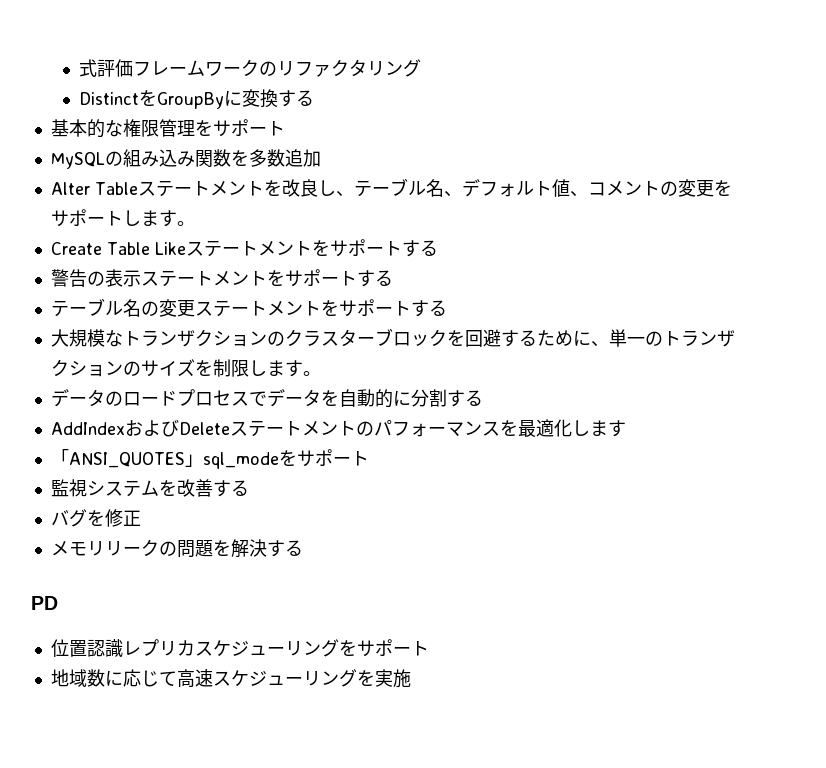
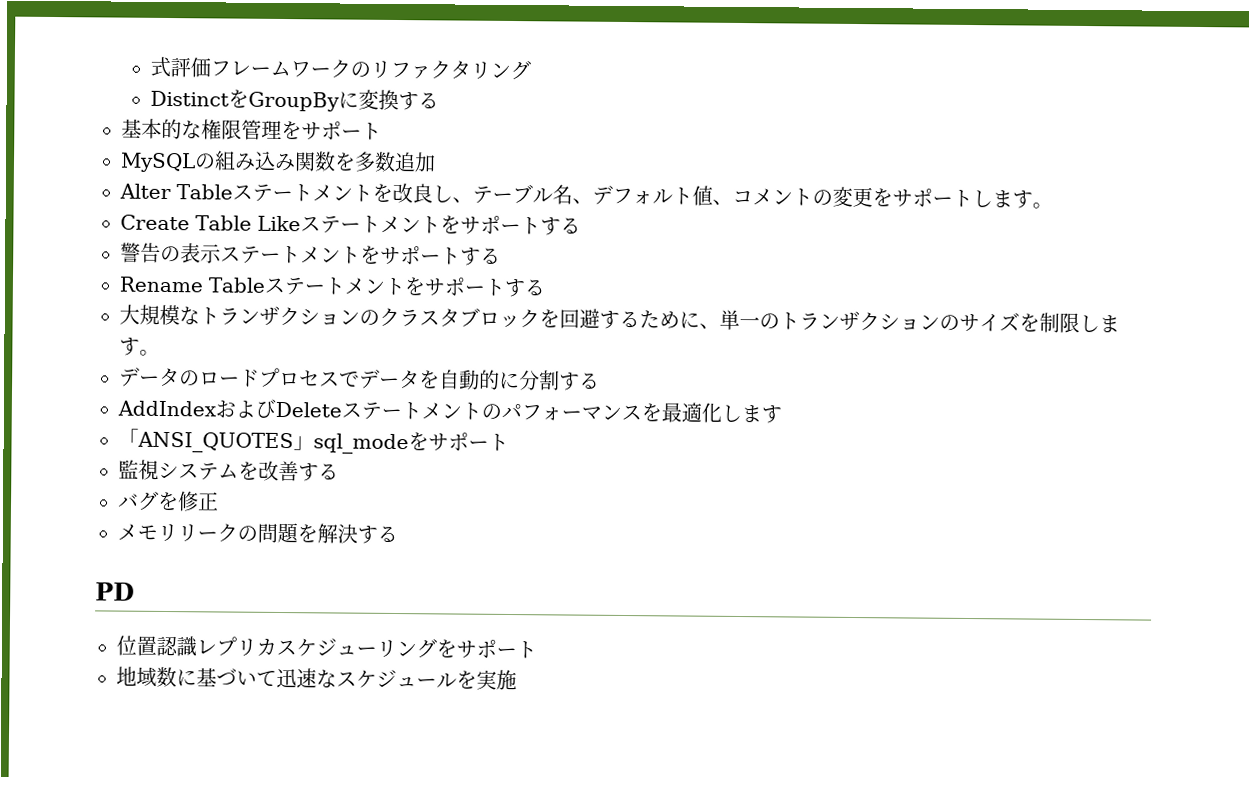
- テーブル名の変更ステートメントをサポートする
+ Rename Tableステートメントをサポートする
- 大規模なトランザクションのクラスターブロックを回避するために、単一のトランザクションのサイズを制限します。
+ 大規模なトランザクションのクラスタブロックを回避するために、単一のトランザクションのサイズを制限します。
- 地域数に応じて高速スケジューリングを実施
+ 地域数に基づいて迅速なスケジュールを実施

